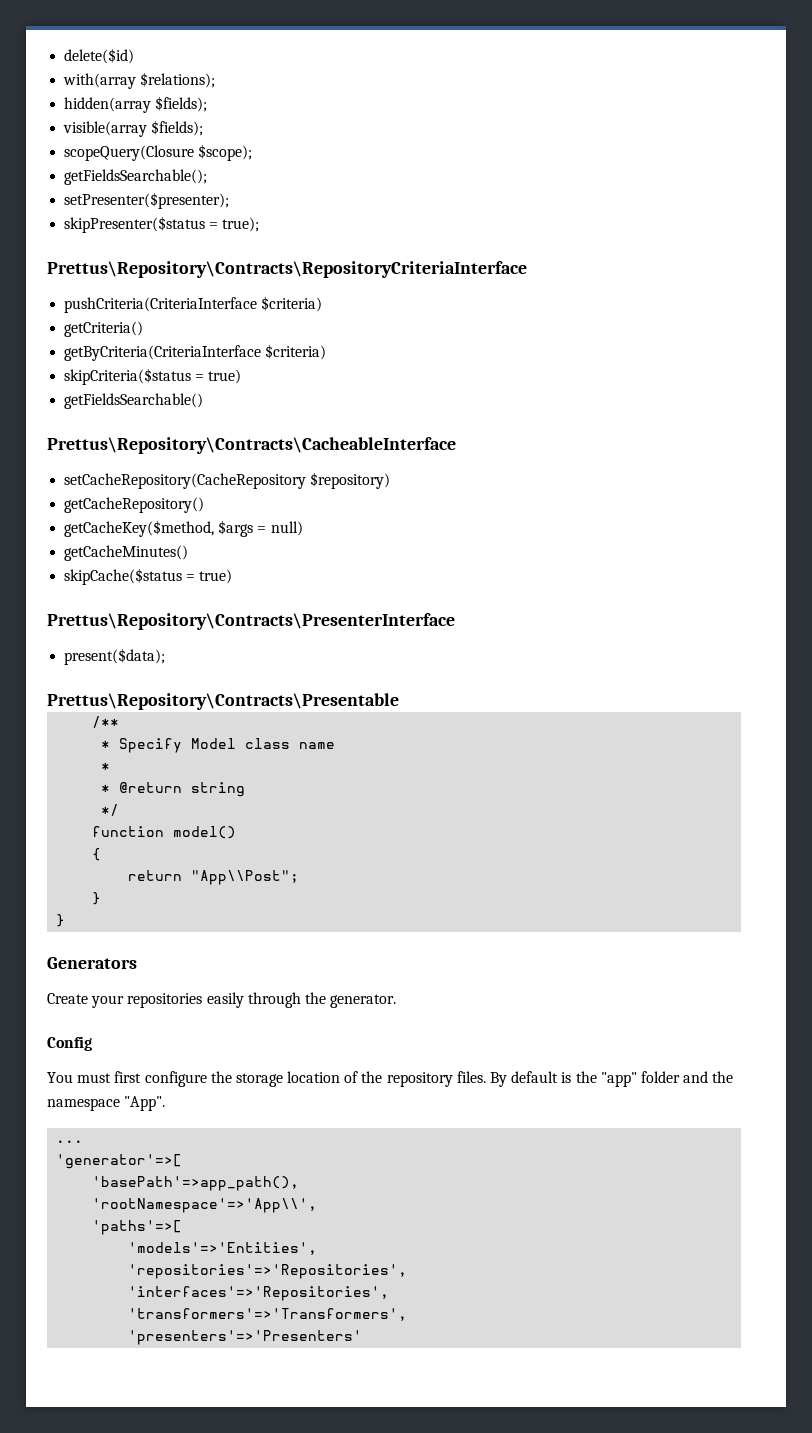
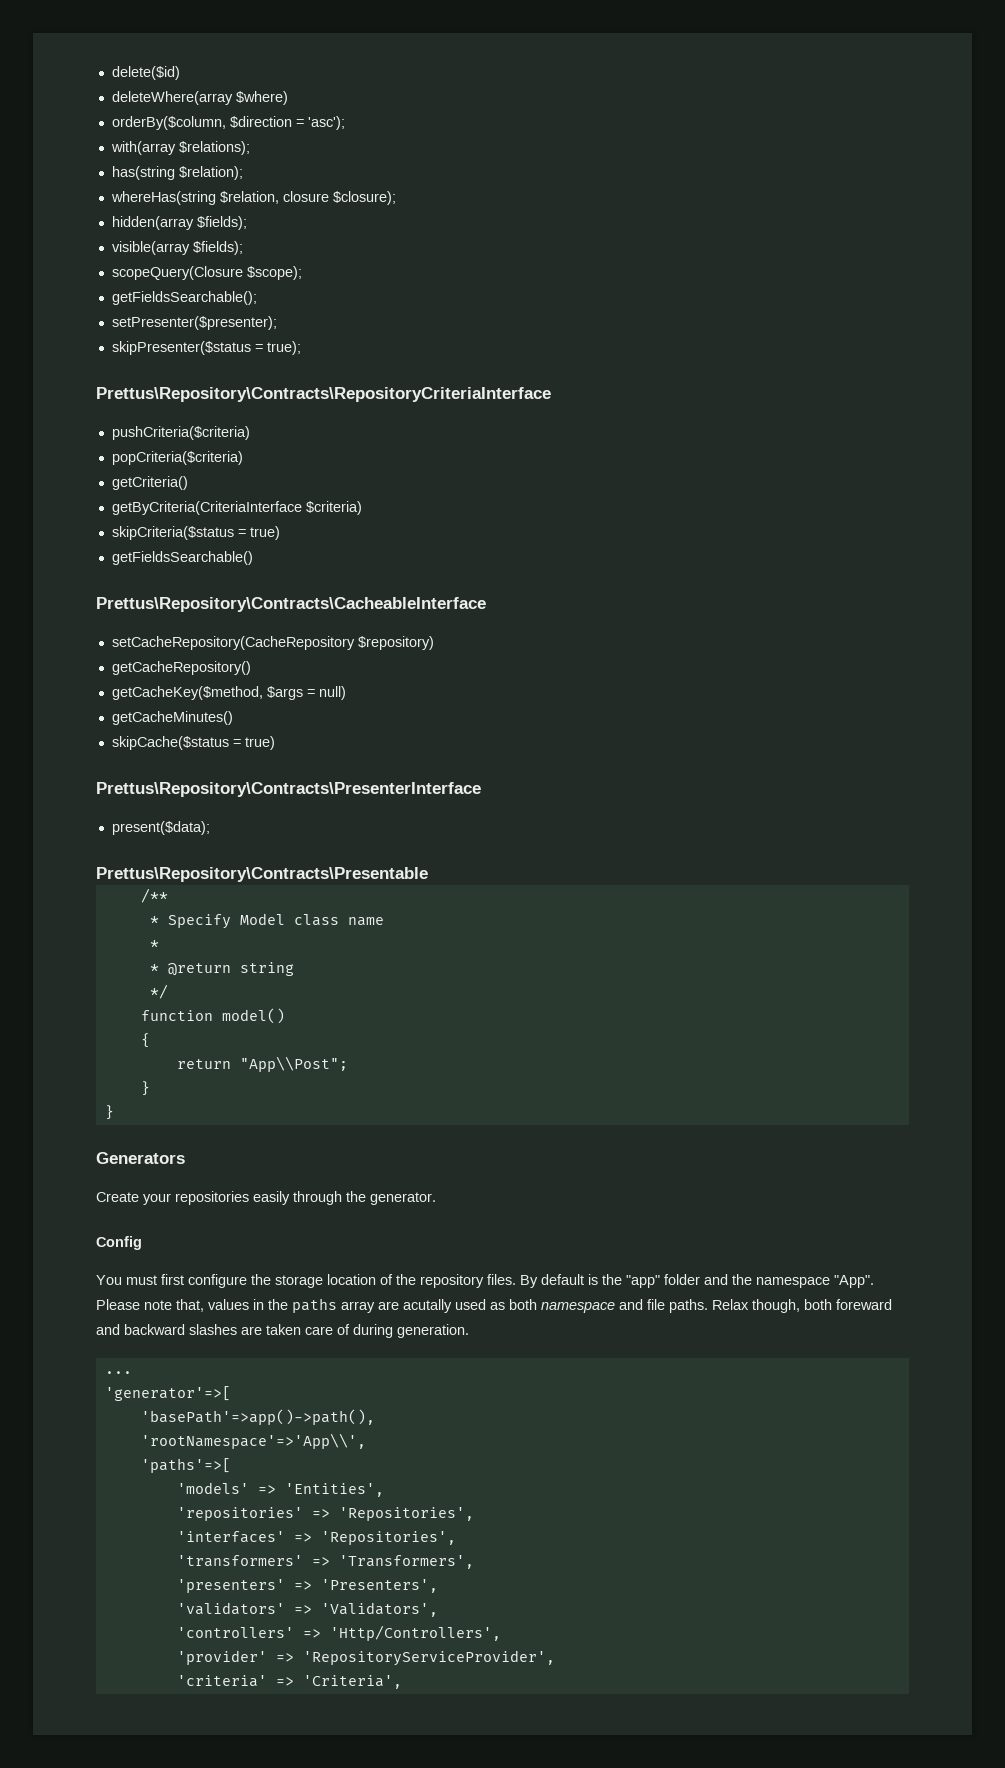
+ deleteWhere(array $where)
+ orderBy($column, $direction = 'asc');
  with(array $relations);
+ has(string $relation);
+ whereHas(string $relation, closure $closure);
- pushCriteria(CriteriaInterface $criteria)
+ pushCriteria($criteria)
+ popCriteria($criteria)
+ Please note that, values in the paths array are acutally used as both namespace and file paths. Relax though, both foreward and backward slashes are taken care of during generation.
- 'basePath'=>app_path(),
+ 'basePath'=>app()->path(),
- 'models'=>'Entities',
- 'repositories'=>'Repositories',
- 'interfaces'=>'Repositories',
- 'transformers'=>'Transformers',
- 'presenters'=>'Presenters'
+ 'models' => 'Entities',
+ 'repositories' => 'Repositories',
+ 'interfaces' => 'Repositories',
+ 'transformers' => 'Transformers',
+ 'presenters' => 'Presenters',
+ 'validators' => 'Validators',
+ 'controllers' => 'Http/Controllers',
+ 'provider' => 'RepositoryServiceProvider',
+ 'criteria' => 'Criteria',

